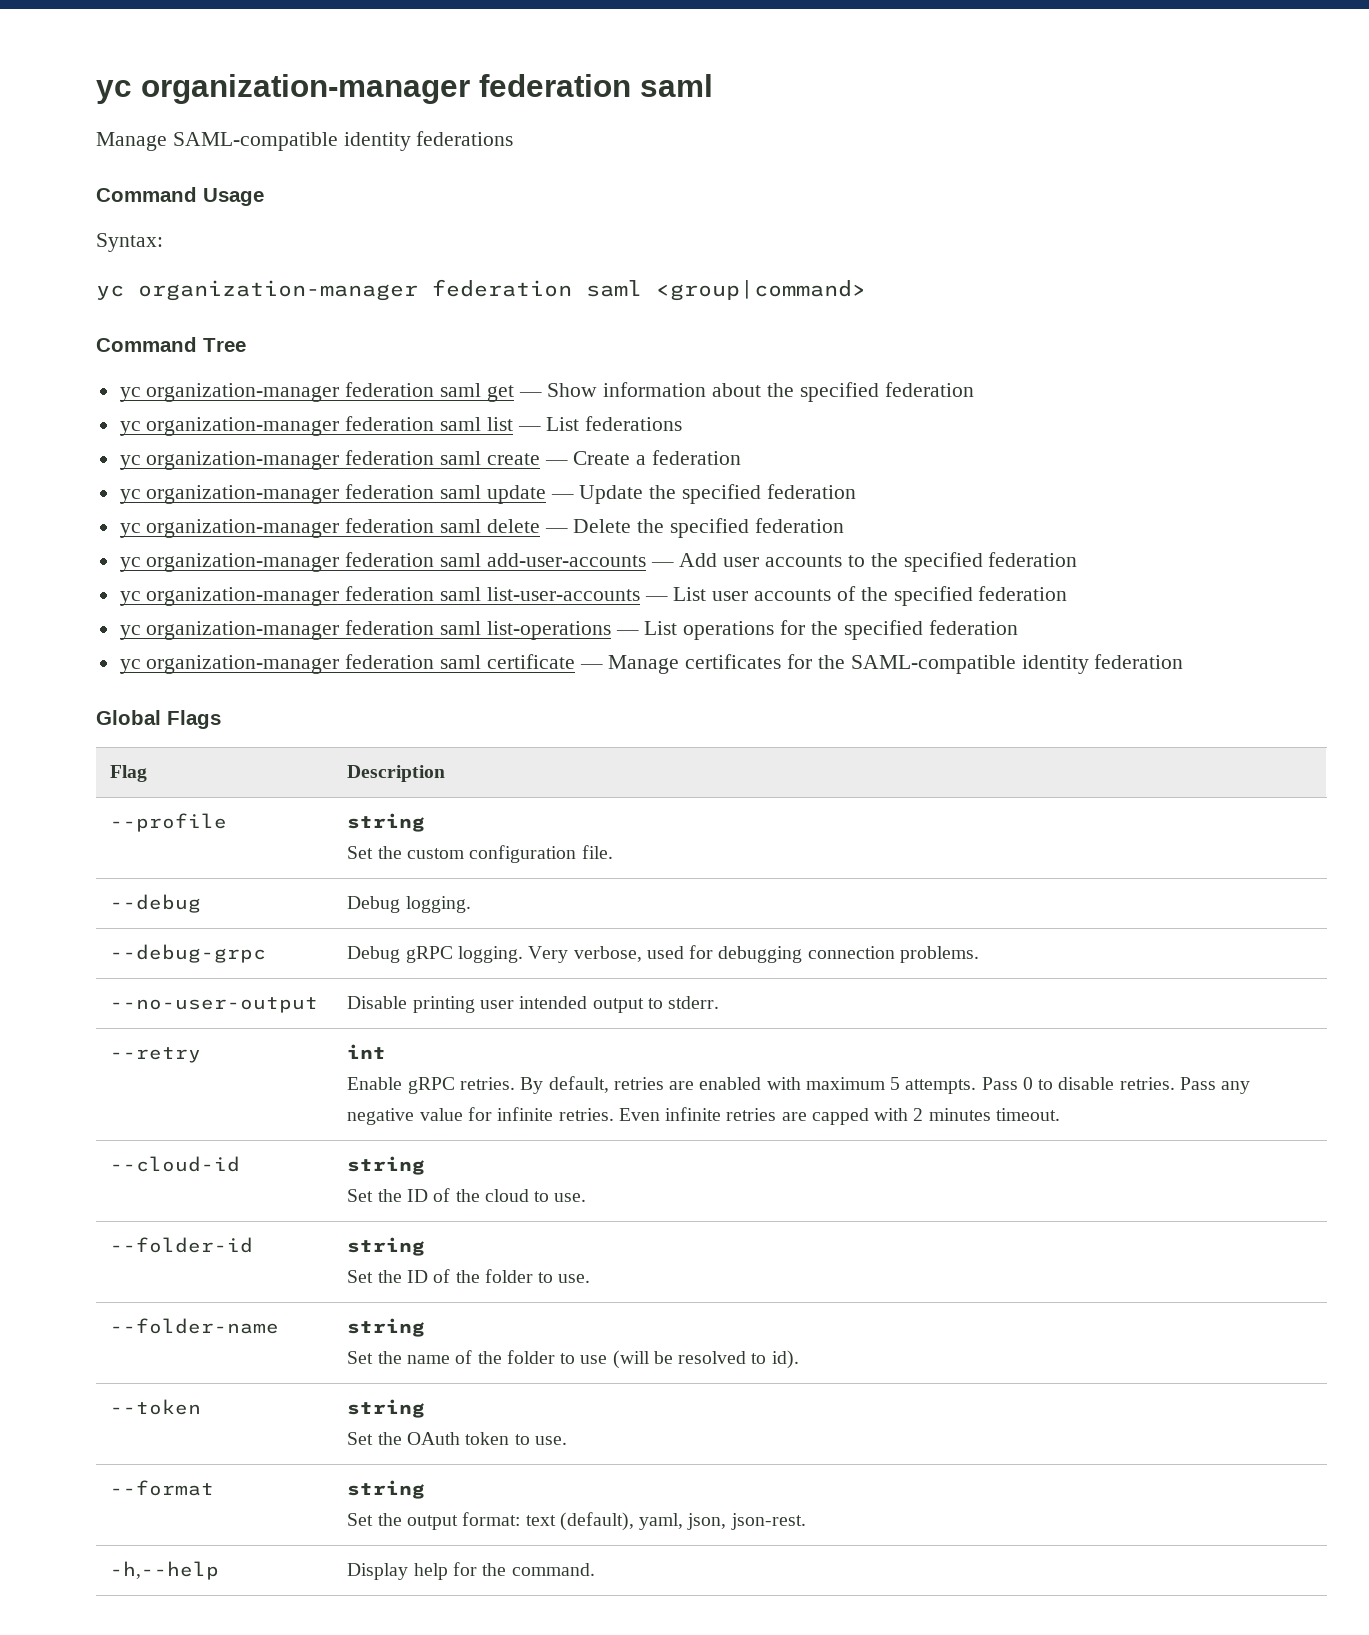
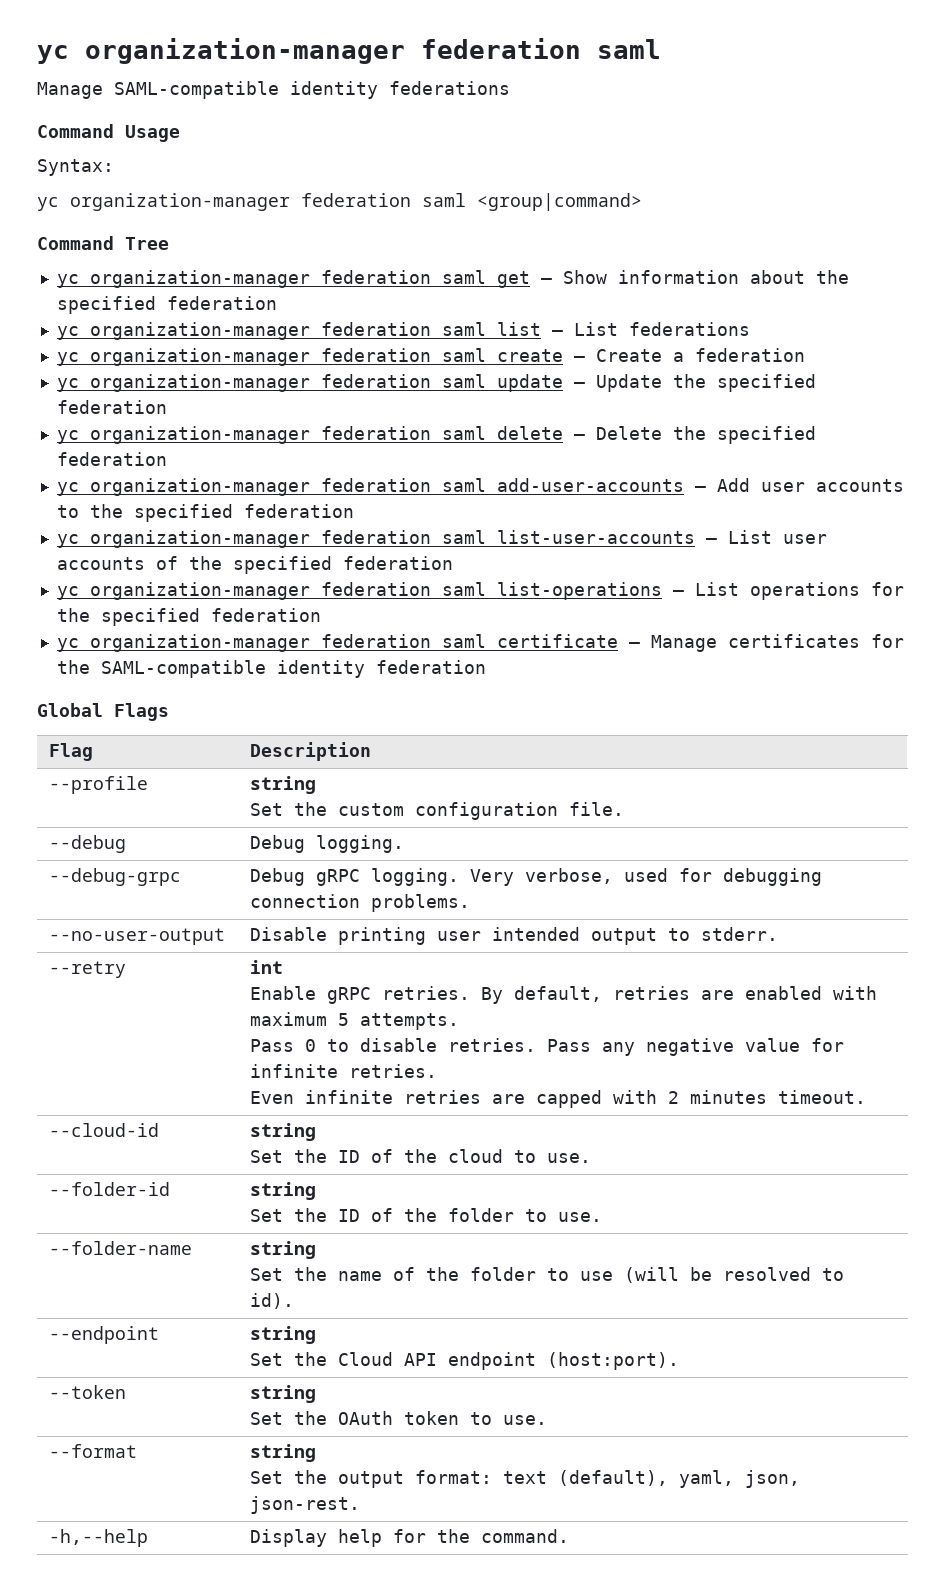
  --retry | int
- Enable gRPC retries. By default, retries are enabled with maximum 5 attempts. Pass 0 to disable retries. Pass any negative value for infinite retries. Even infinite retries are capped with 2 minutes timeout.
+ Enable gRPC retries. By default, retries are enabled with maximum 5 attempts.
+ Pass 0 to disable retries. Pass any negative value for infinite retries.
+ Even infinite retries are capped with 2 minutes timeout.
+ --endpoint | string
+ Set the Cloud API endpoint (host:port).

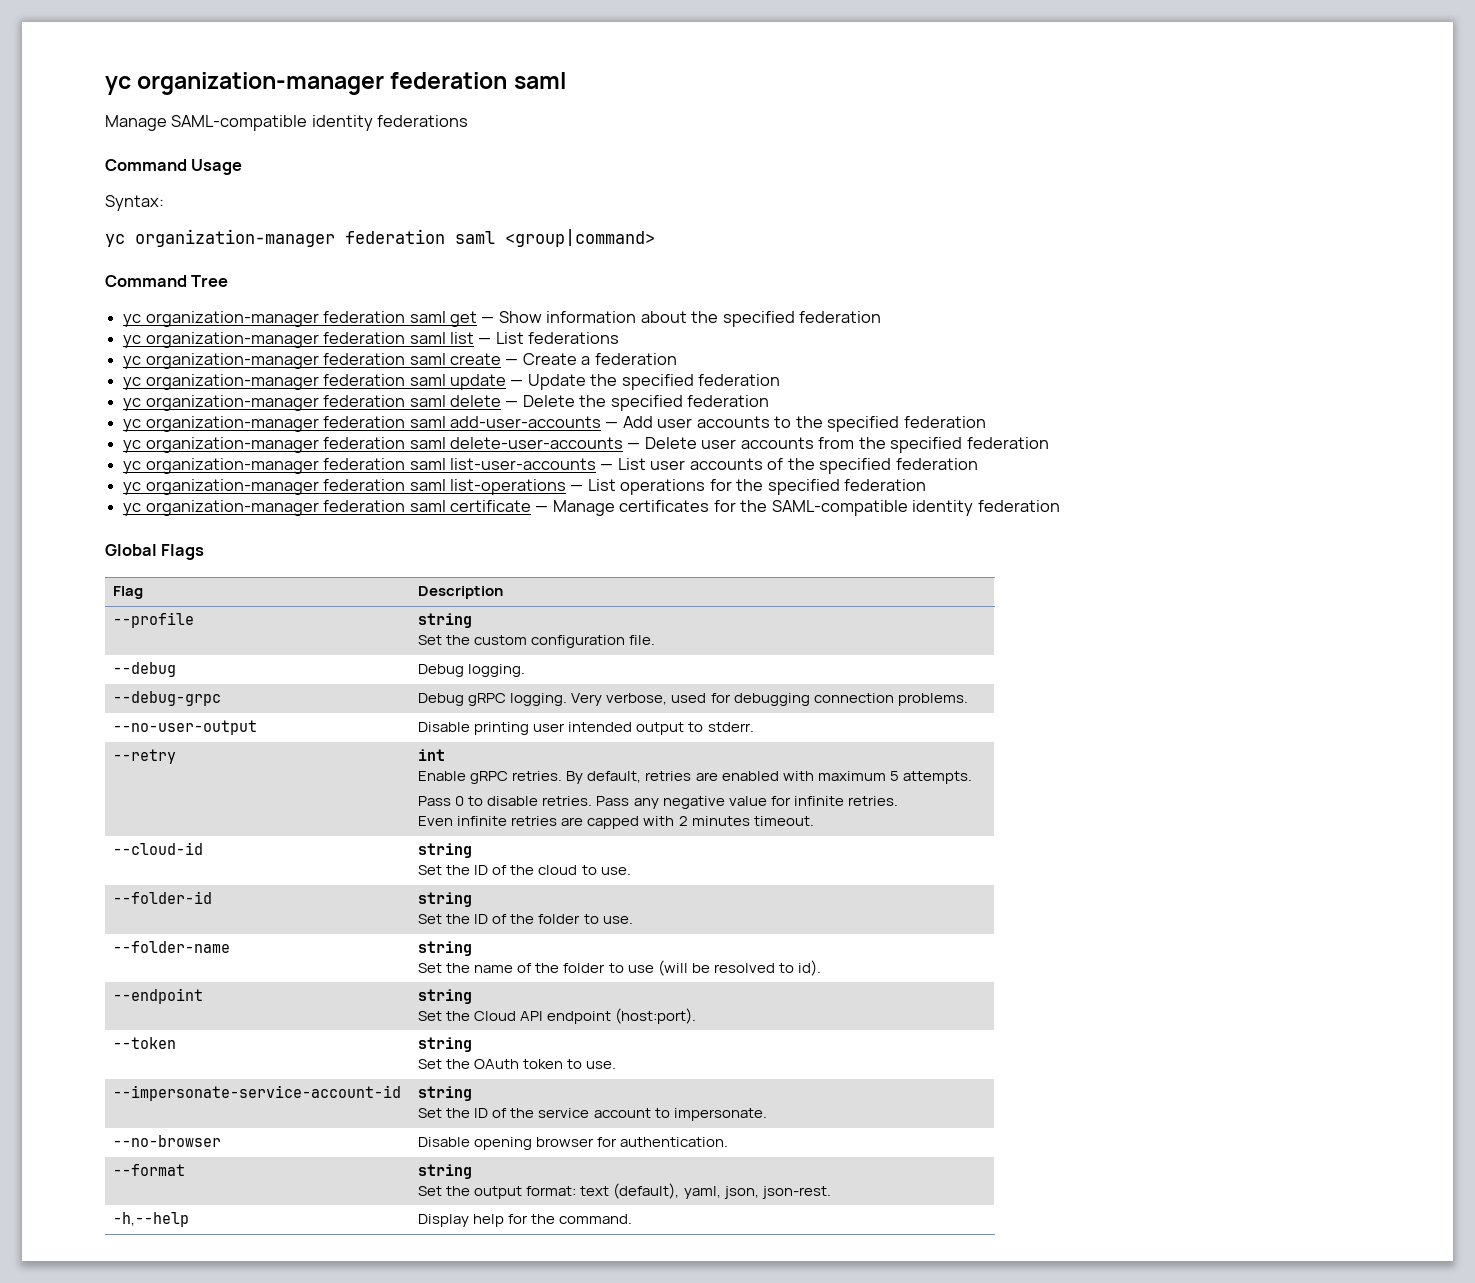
+ yc organization-manager federation saml delete-user-accounts — Delete user accounts from the specified federation
+ --impersonate-service-account-id | string
+ Set the ID of the service account to impersonate.
+ --no-browser | Disable opening browser for authentication.

